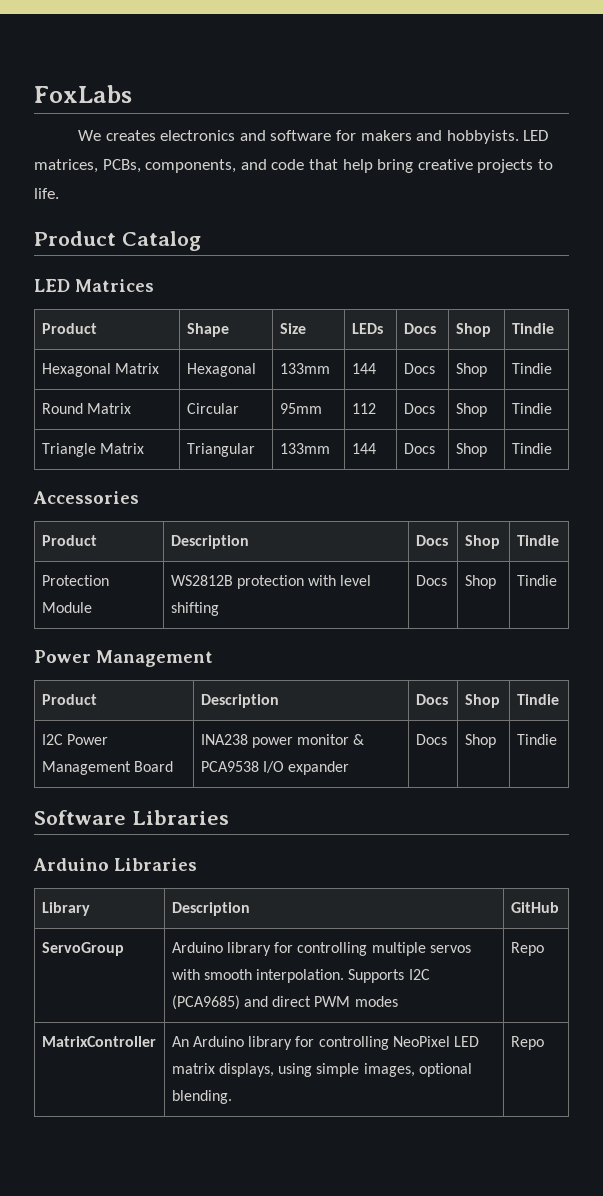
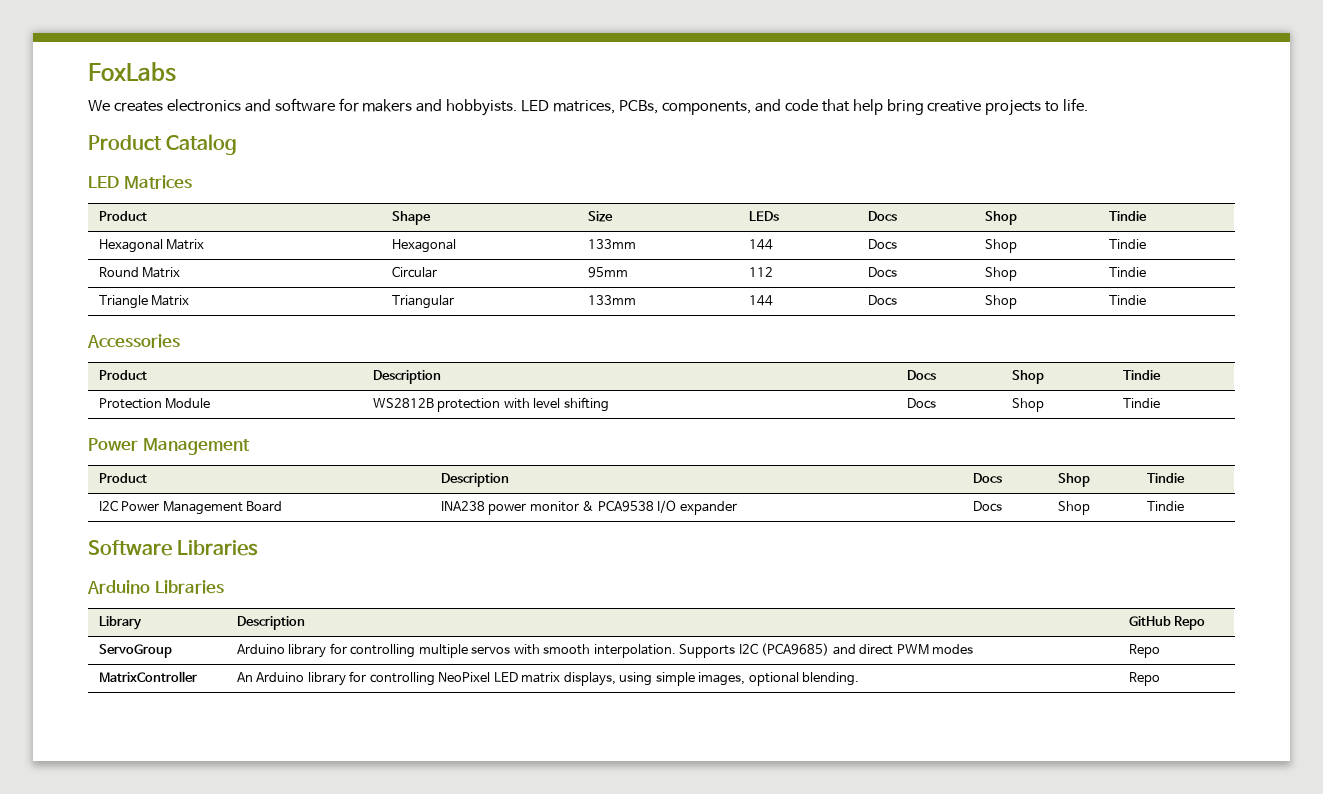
- Library | Description | GitHub
+ Library | Description | GitHub Repo

